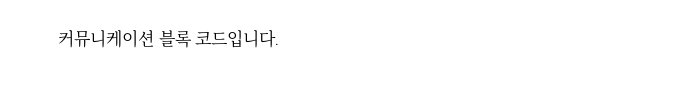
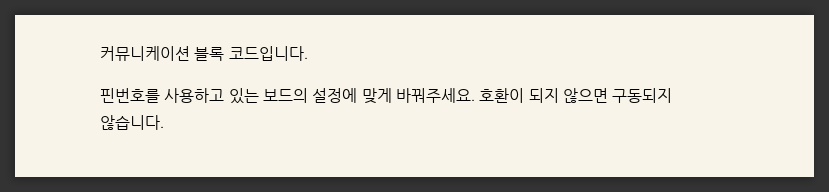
+ 핀번호를 사용하고 있는 보드의 설정에 맞게 바꿔주세요. 호환이 되지 않으면 구동되지 않습니다.

